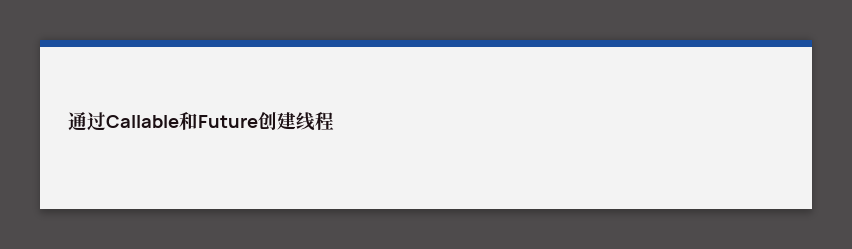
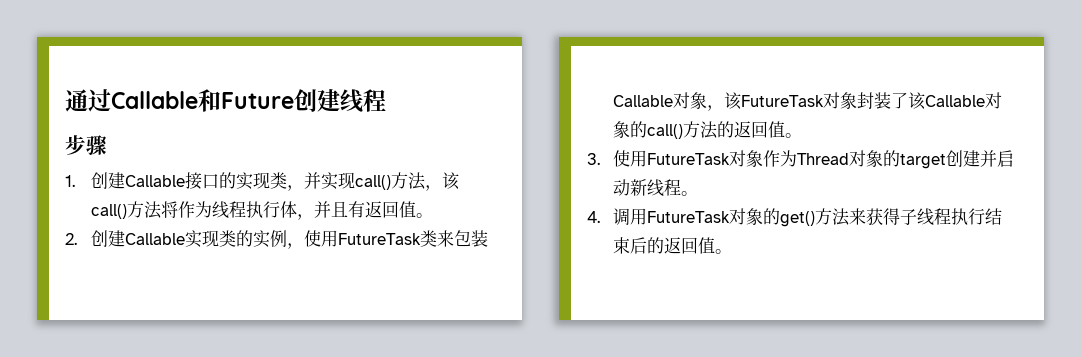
+ 步骤
+ 1.创建Callable接口的实现类，并实现call()方法，该call()方法将作为线程执行体，并且有返回值。
+ 2.创建Callable实现类的实例，使用FutureTask类来包装Callable对象，该FutureTask对象封装了该Callable对象的call()方法的返回值。
+ 3.使用FutureTask对象作为Thread对象的target创建并启动新线程。
+ 4.调用FutureTask对象的get()方法来获得子线程执行结束后的返回值。

